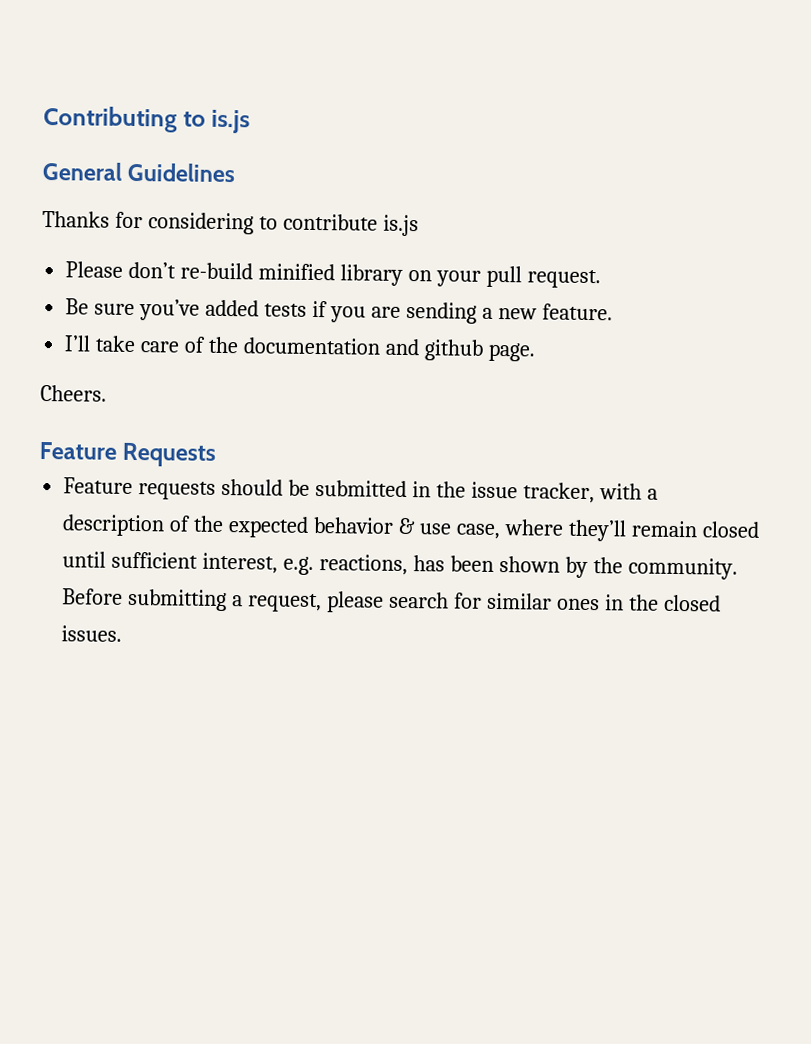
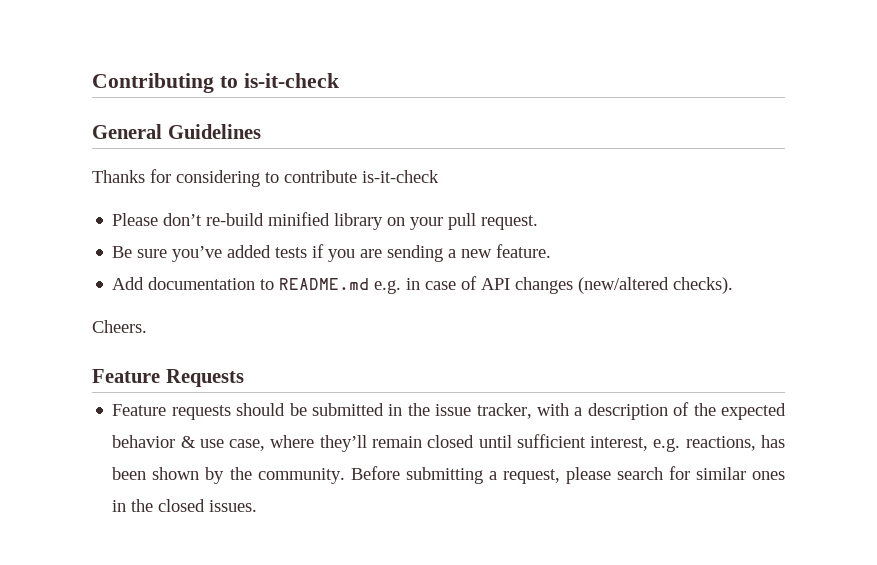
- Contributing to is.js
+ Contributing to is-it-check
- Thanks for considering to contribute is.js
+ Thanks for considering to contribute is-it-check
- I’ll take care of the documentation and github page.
+ Add documentation to README.md e.g. in case of API changes (new/altered checks).

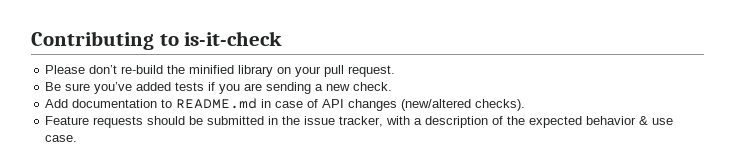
- General Guidelines
- Thanks for considering to contribute is-it-check
- Please don’t re-build minified library on your pull request.
+ Please don’t re-build the minified library on your pull request.
- Be sure you’ve added tests if you are sending a new feature.
+ Be sure you’ve added tests if you are sending a new check.
- Add documentation to README.md e.g. in case of API changes (new/altered checks).
+ Add documentation to README.md in case of API changes (new/altered checks).
- Cheers.
- Feature Requests
- Feature requests should be submitted in the issue tracker, with a description of the expected behavior & use case, where they’ll remain closed until sufficient interest, e.g. reactions, has been shown by the community. Before submitting a request, please search for similar ones in the closed issues.
+ Feature requests should be submitted in the issue tracker, with a description of the expected behavior & use case.

